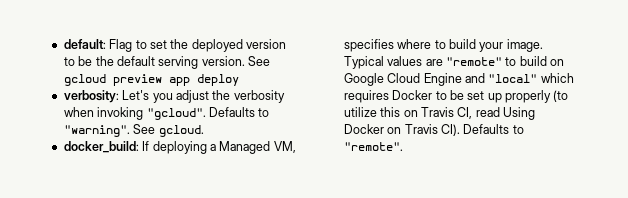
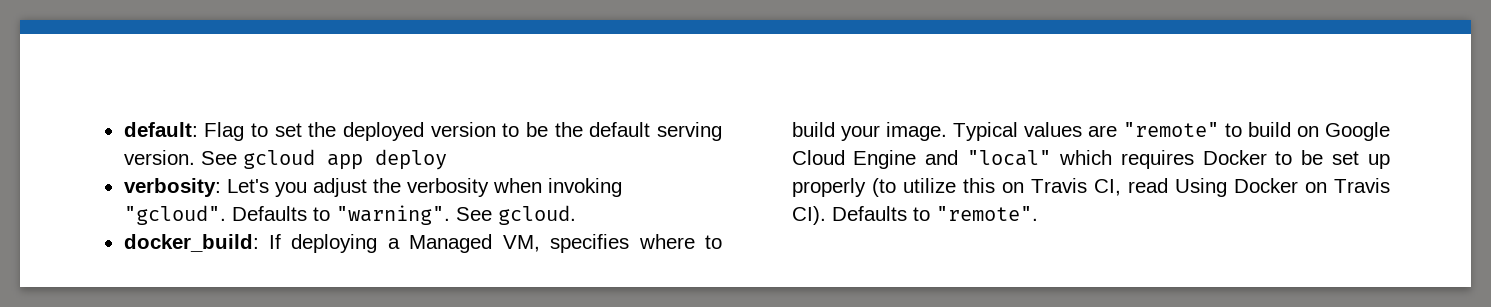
- See gcloud preview app deploy
+ See gcloud app deploy

